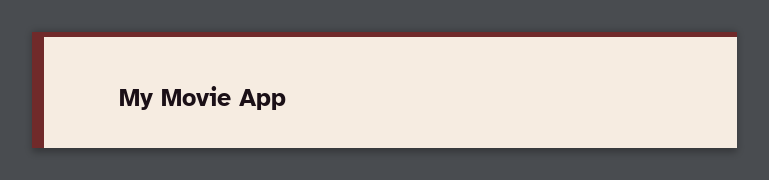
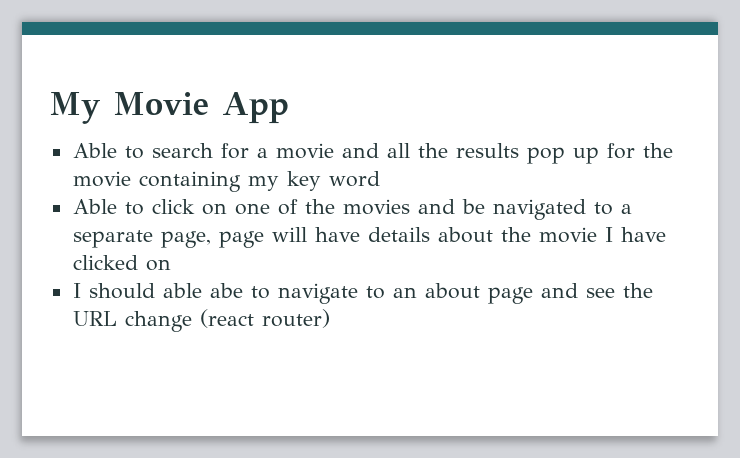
+ Able to search for a movie and all the results pop up for the movie containing my key word
+ Able to click on one of the movies and be navigated to a separate page, page will have details about the movie I have clicked on
+ I should able abe to navigate to an about page and see the URL change (react router)

